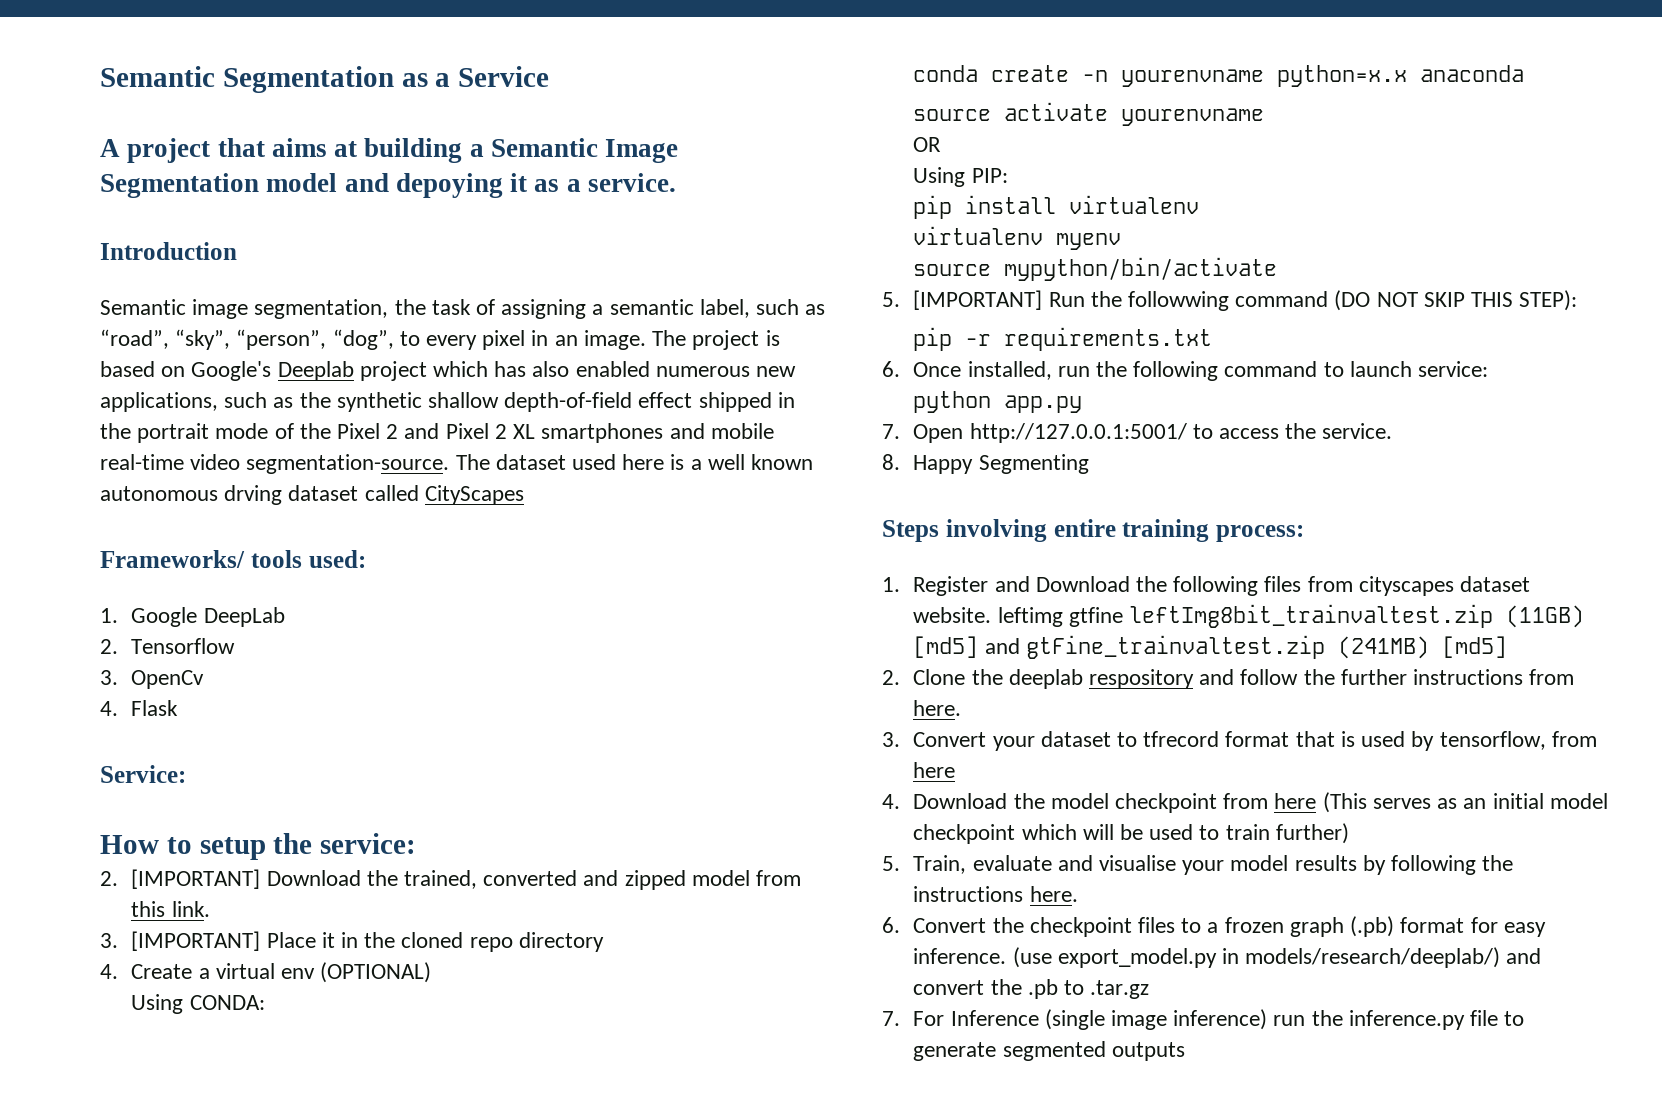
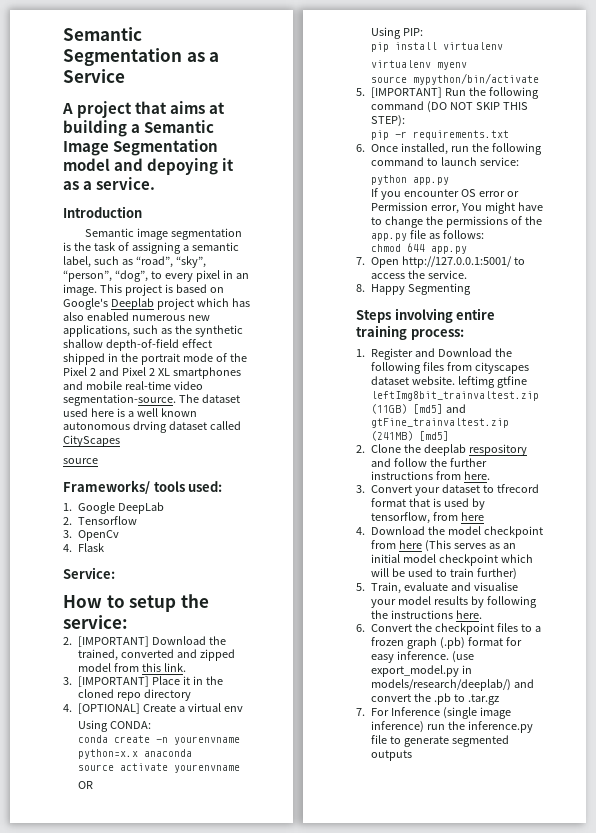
- Semantic image segmentation, the task of assigning a semantic label, such as “road”, “sky”, “person”, “dog”, to every pixel in an image.
+ Semantic image segmentation is the task of assigning a semantic label, such as “road”, “sky”, “person”, “dog”, to every pixel in an image.
- The project is based on Google's Deeplab project which has also enabled numerous new applications, such as the synthetic shallow depth-of-field effect shipped in the portrait mode of the Pixel 2 and Pixel 2 XL smartphones and mobile real-time video segmentation-source.
+ This project is based on Google's Deeplab project which has also enabled numerous new applications, such as the synthetic shallow depth-of-field effect shipped in the portrait mode of the Pixel 2 and Pixel 2 XL smartphones and mobile real-time video segmentation-source.
  The dataset used here is a well known autonomous drving dataset called CityScapes
+ source
- 4. Create a virtual env (OPTIONAL)
+ 4. [OPTIONAL] Create a virtual env
- 5. [IMPORTANT] Run the followwing command (DO NOT SKIP THIS STEP):
+ 5. [IMPORTANT] Run the following command (DO NOT SKIP THIS STEP):
+ If you encounter OS error or Permission error, You might have to change the permissions of the app.py file as follows:
+ chmod 644 app.py

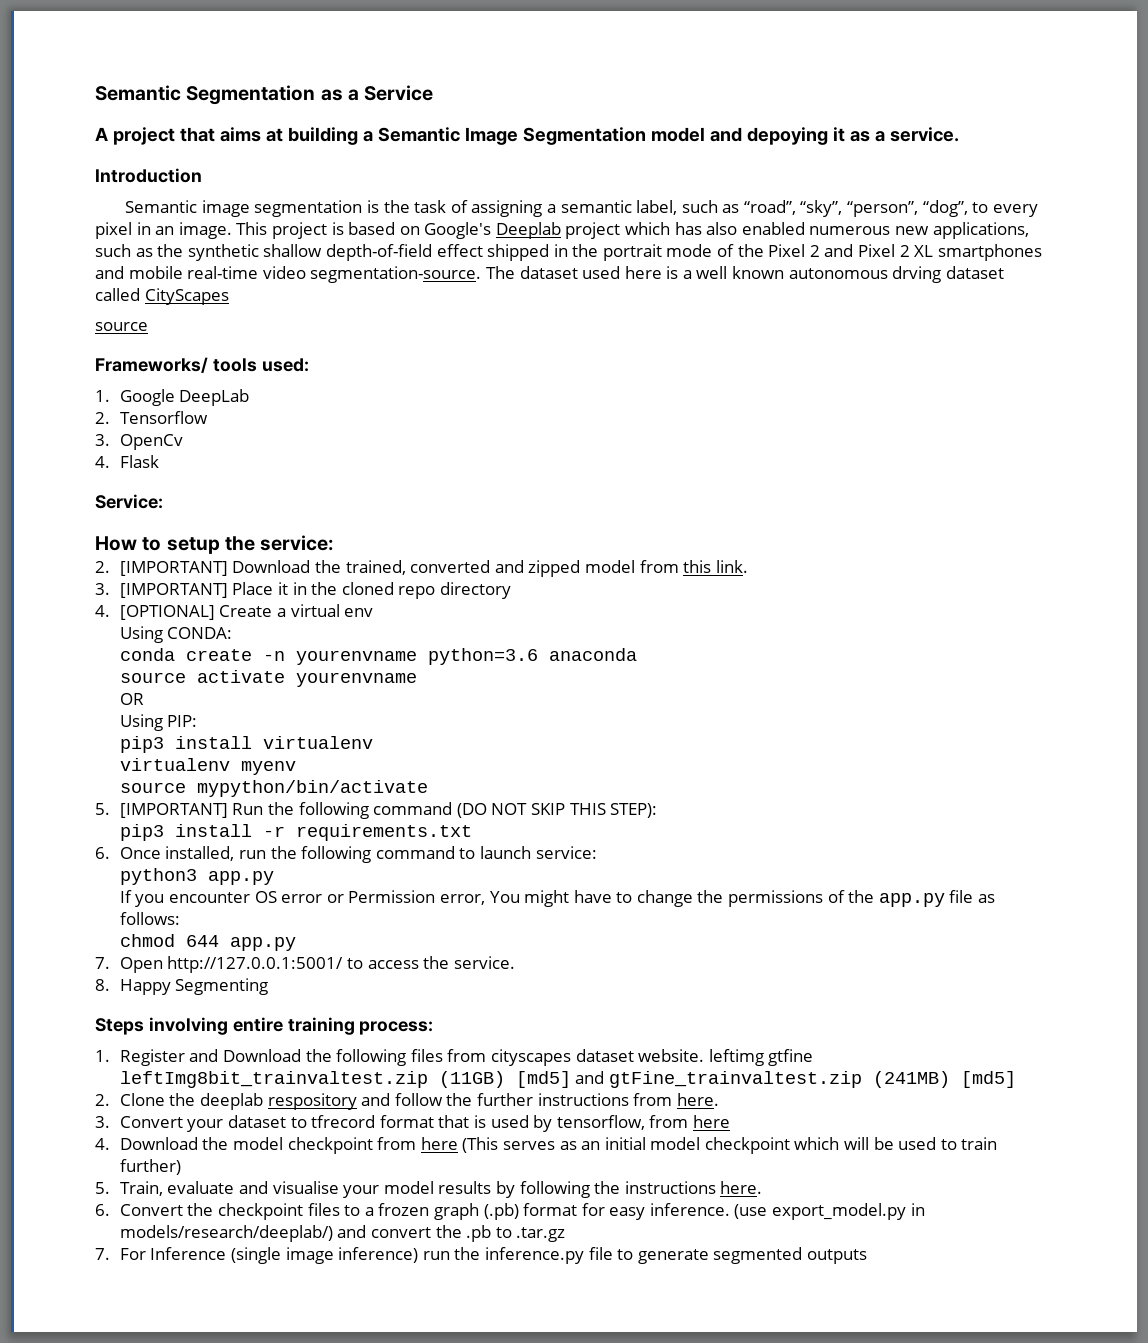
- conda create -n yourenvname python=x.x anaconda
+ conda create -n yourenvname python=3.6 anaconda
- pip install virtualenv
+ pip3 install virtualenv
- pip -r requirements.txt
+ pip3 install -r requirements.txt
- python app.py
+ python3 app.py

